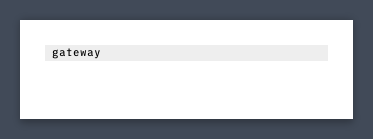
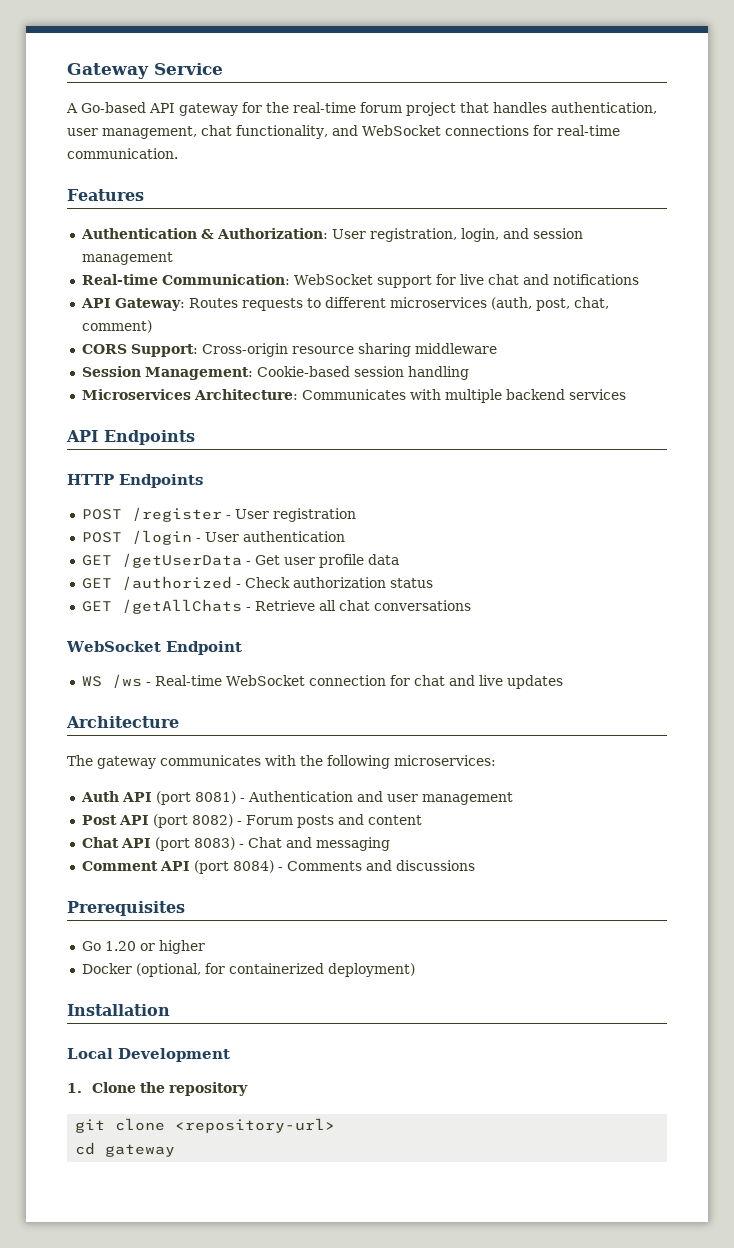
- gateway
+ Gateway Service
+ A Go-based API gateway for the real-time forum project that handles authentication, user management, chat functionality, and WebSocket connections for real-time communication.
+ Features
+ Authentication & Authorization: User registration, login, and session management
+ Real-time Communication: WebSocket support for live chat and notifications
+ API Gateway: Routes requests to different microservices (auth, post, chat, comment)
+ CORS Support: Cross-origin resource sharing middleware
+ Session Management: Cookie-based session handling
+ Microservices Architecture: Communicates with multiple backend services
+ API Endpoints
+ HTTP Endpoints
+ POST /register - User registration
+ POST /login - User authentication
+ GET /getUserData - Get user profile data
+ GET /authorized - Check authorization status
+ GET /getAllChats - Retrieve all chat conversations
+ WebSocket Endpoint
+ WS /ws - Real-time WebSocket connection for chat and live updates
+ Architecture
+ The gateway communicates with the following microservices:
+ Auth API (port 8081) - Authentication and user management
+ Post API (port 8082) - Forum posts and content
+ Chat API (port 8083) - Chat and messaging
+ Comment API (port 8084) - Comments and discussions
+ Prerequisites
+ Go 1.20 or higher
+ Docker (optional, for containerized deployment)
+ Installation
+ Local Development
+ 1. Clone the repository
+ git clone <repository-url>
+ cd gateway

